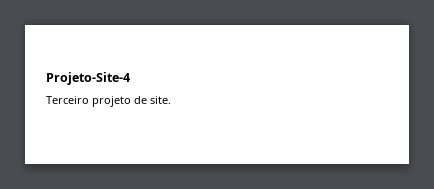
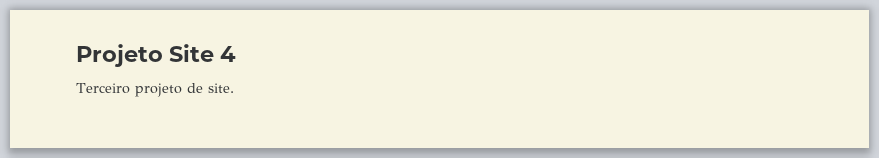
- Projeto-Site-4
+ Projeto Site 4

